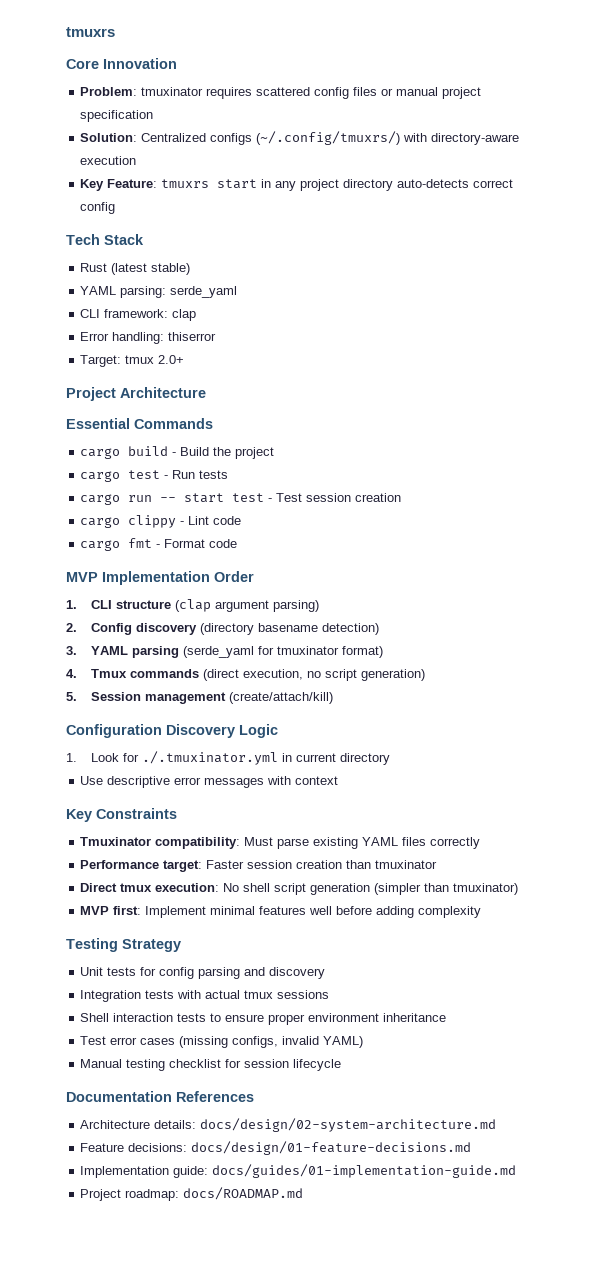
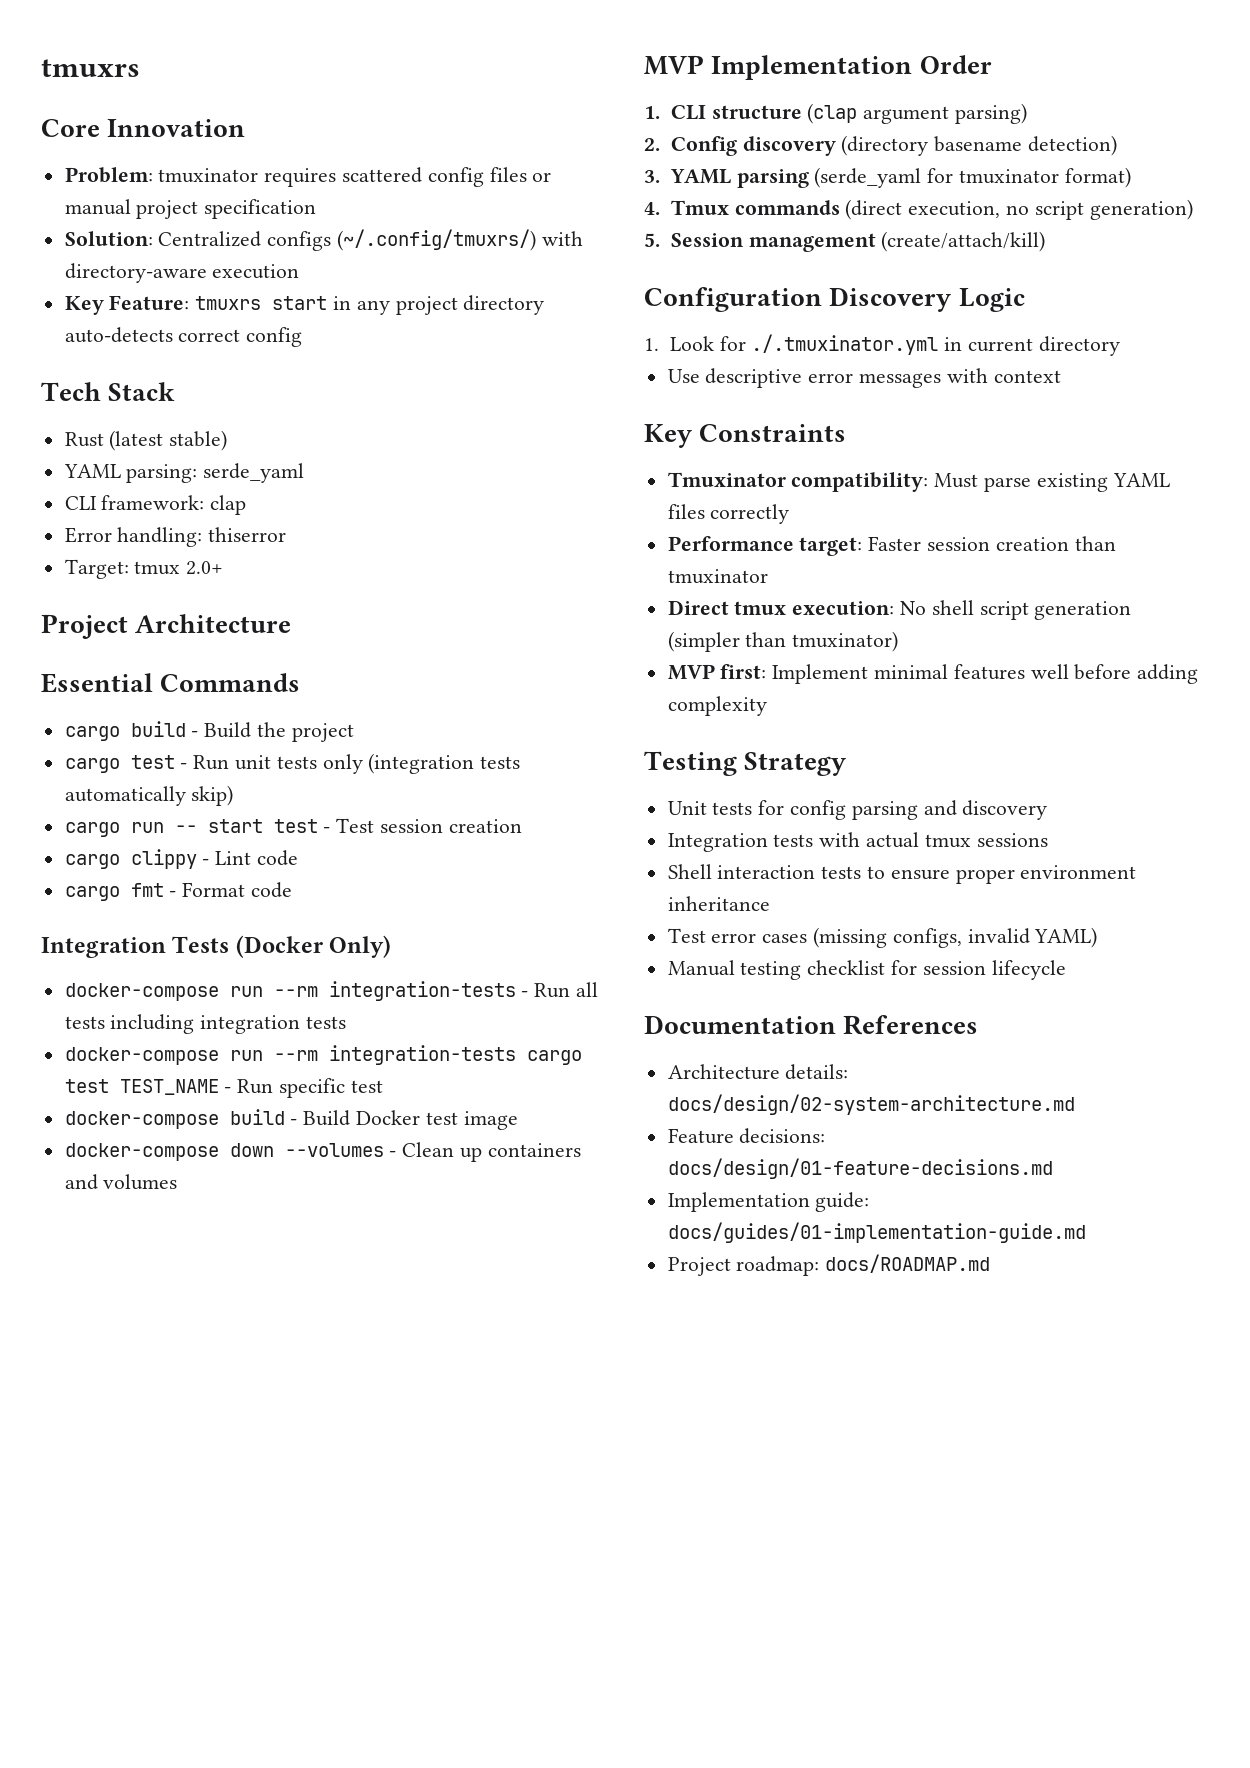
- cargo test - Run tests
+ cargo test - Run unit tests only (integration tests automatically skip)
+ Integration Tests (Docker Only)
+ docker-compose run --rm integration-tests - Run all tests including integration tests
+ docker-compose run --rm integration-tests cargo test TEST_NAME - Run specific test
+ docker-compose build - Build Docker test image
+ docker-compose down --volumes - Clean up containers and volumes

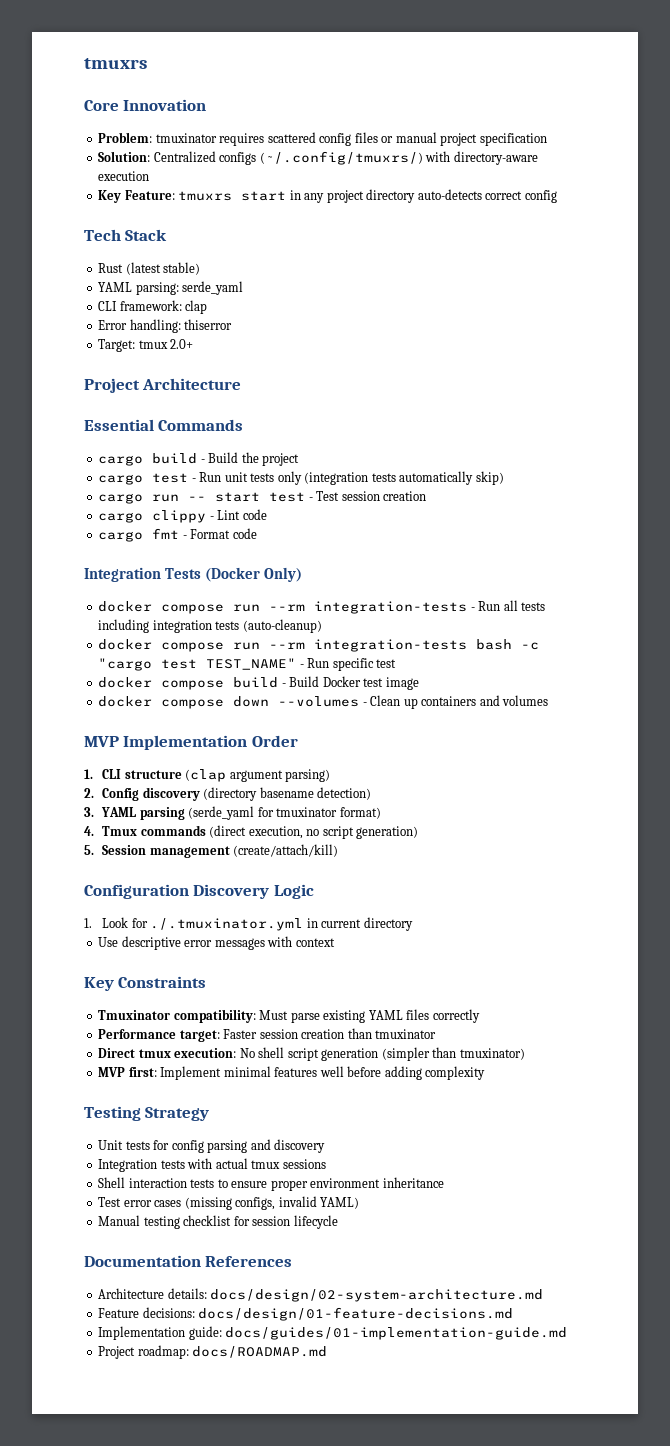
- docker-compose run --rm integration-tests - Run all tests including integration tests
- docker-compose run --rm integration-tests cargo test TEST_NAME - Run specific test
+ docker compose run --rm integration-tests - Run all tests including integration tests (auto-cleanup)
+ docker compose run --rm integration-tests bash -c "cargo test TEST_NAME" - Run specific test
- docker-compose build - Build Docker test image
+ docker compose build - Build Docker test image
- docker-compose down --volumes - Clean up containers and volumes
+ docker compose down --volumes - Clean up containers and volumes

